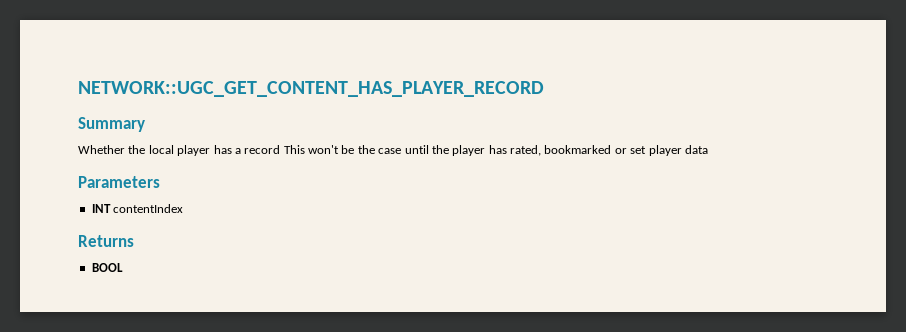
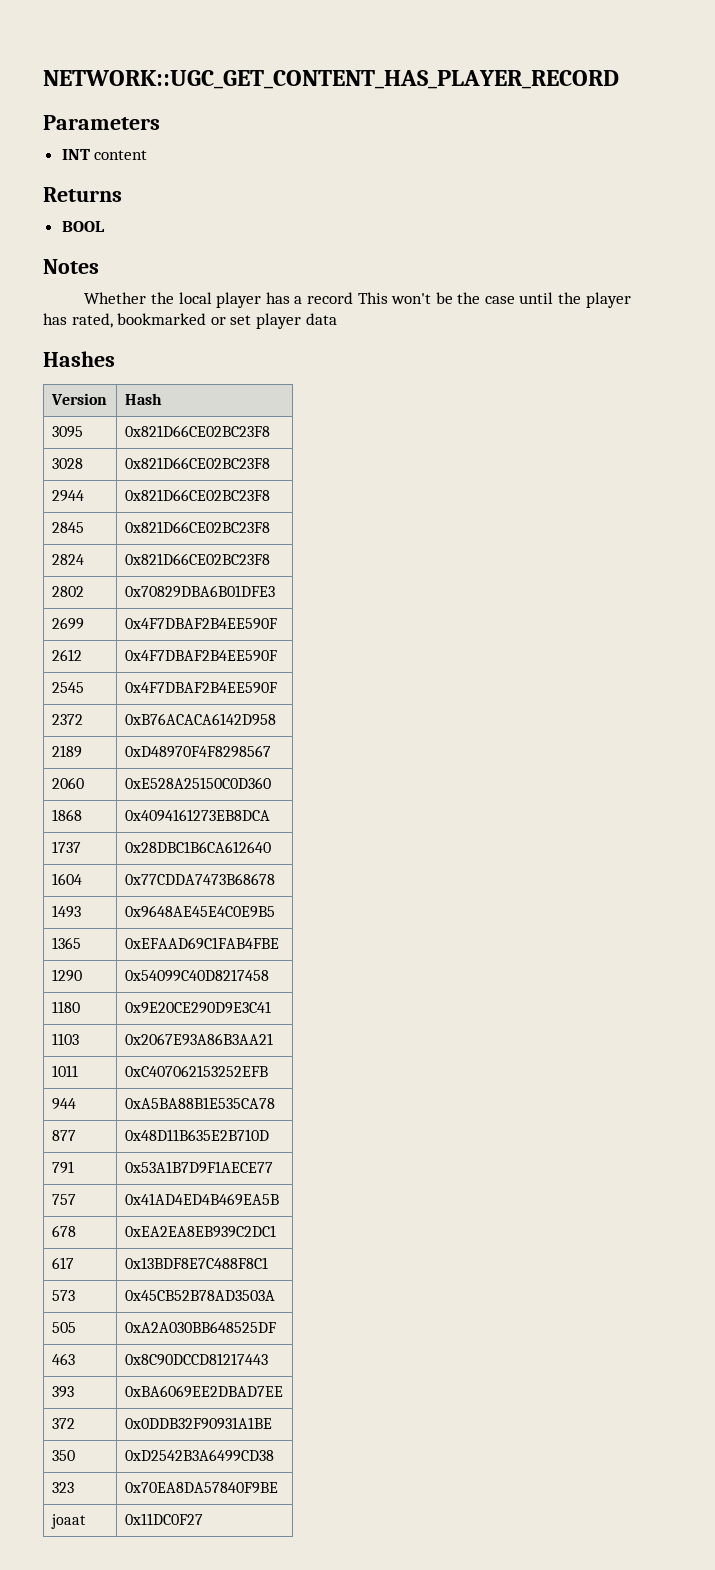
- Summary
+ Parameters
+ INT content
+ Returns
+ BOOL
+ Notes
- Parameters
- INT contentIndex
- Returns
- BOOL
+ Hashes
+ Version | Hash
+ 3095 | 0x821D66CE02BC23F8
+ 3028 | 0x821D66CE02BC23F8
+ 2944 | 0x821D66CE02BC23F8
+ 2845 | 0x821D66CE02BC23F8
+ 2824 | 0x821D66CE02BC23F8
+ 2802 | 0x70829DBA6B01DFE3
+ 2699 | 0x4F7DBAF2B4EE590F
+ 2612 | 0x4F7DBAF2B4EE590F
+ 2545 | 0x4F7DBAF2B4EE590F
+ 2372 | 0xB76ACACA6142D958
+ 2189 | 0xD48970F4F8298567
+ 2060 | 0xE528A25150C0D360
+ 1868 | 0x4094161273EB8DCA
+ 1737 | 0x28DBC1B6CA612640
+ 1604 | 0x77CDDA7473B68678
+ 1493 | 0x9648AE45E4C0E9B5
+ 1365 | 0xEFAAD69C1FAB4FBE
+ 1290 | 0x54099C40D8217458
+ 1180 | 0x9E20CE290D9E3C41
+ 1103 | 0x2067E93A86B3AA21
+ 1011 | 0xC407062153252EFB
+ 944 | 0xA5BA88B1E535CA78
+ 877 | 0x48D11B635E2B710D
+ 791 | 0x53A1B7D9F1AECE77
+ 757 | 0x41AD4ED4B469EA5B
+ 678 | 0xEA2EA8EB939C2DC1
+ 617 | 0x13BDF8E7C488F8C1
+ 573 | 0x45CB52B78AD3503A
+ 505 | 0xA2A030BB648525DF
+ 463 | 0x8C90DCCD81217443
+ 393 | 0xBA6069EE2DBAD7EE
+ 372 | 0x0DDB32F90931A1BE
+ 350 | 0xD2542B3A6499CD38
+ 323 | 0x70EA8DA57840F9BE
+ joaat | 0x11DC0F27

